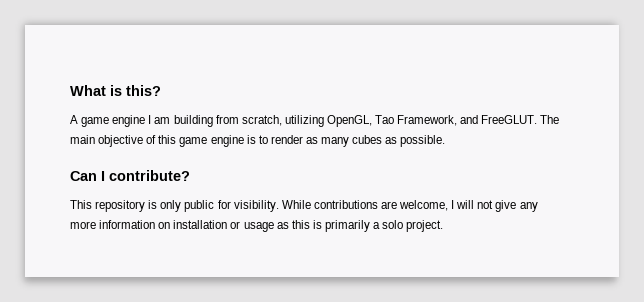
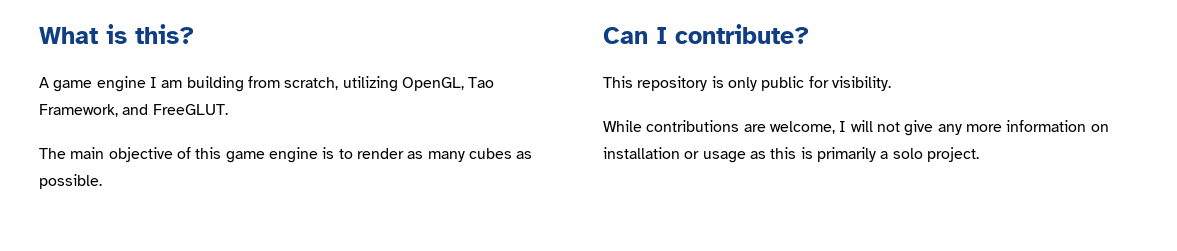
- A game engine I am building from scratch, utilizing OpenGL, Tao Framework, and FreeGLUT. The main objective of this game engine is to render as many cubes as possible.
+ A game engine I am building from scratch, utilizing OpenGL, Tao Framework, and FreeGLUT.
+ The main objective of this game engine is to render as many cubes as possible.
- This repository is only public for visibility. While contributions are welcome, I will not give any more information on installation or usage as this is primarily a solo project.
+ This repository is only public for visibility.
+ While contributions are welcome, I will not give any more information on installation or usage as this is primarily a solo project.

